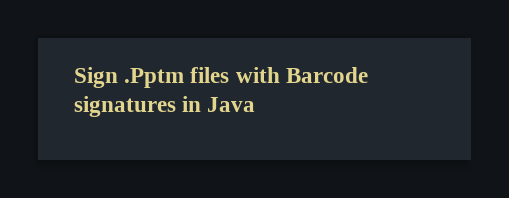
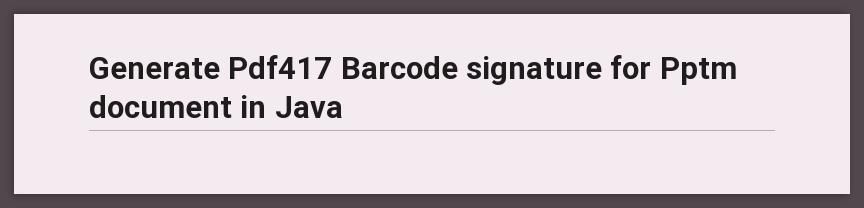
- Sign .Pptm files with Barcode signatures in Java
+ Generate Pdf417 Barcode signature for Pptm document in Java

